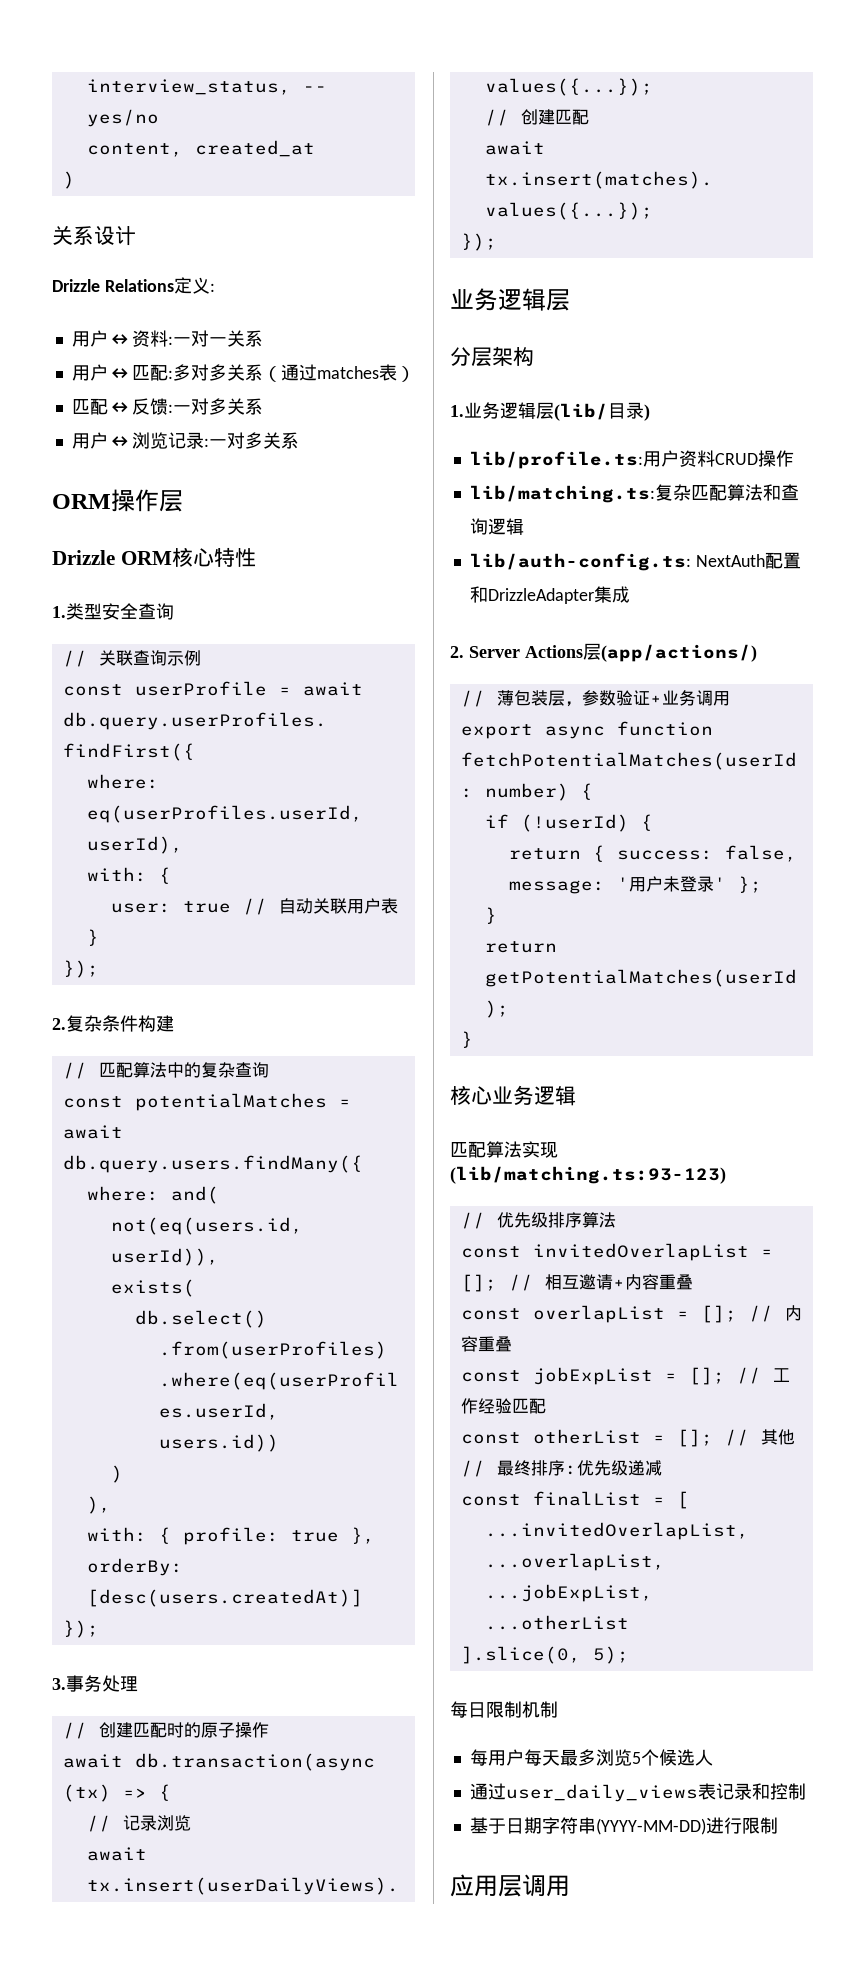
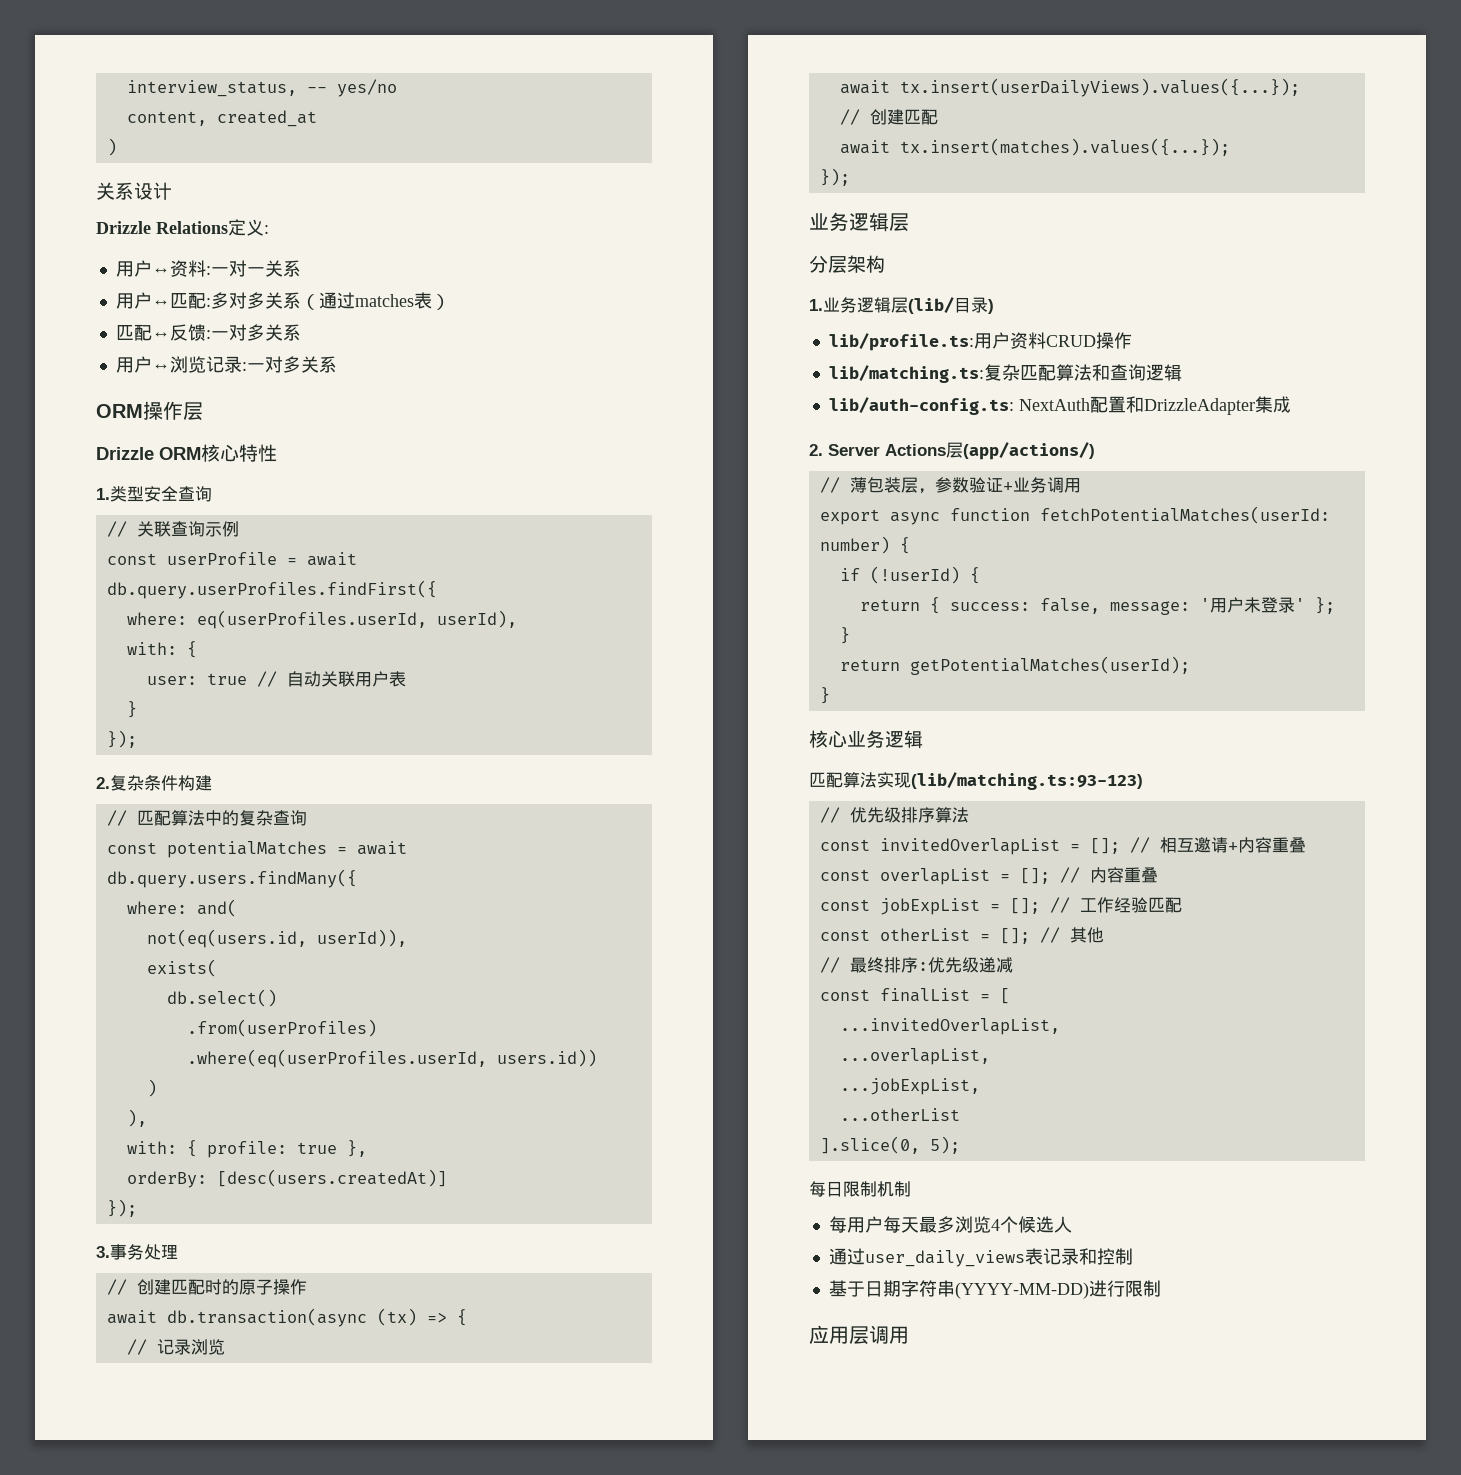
- 每用户每天最多浏览5个候选人
+ 每用户每天最多浏览4个候选人

